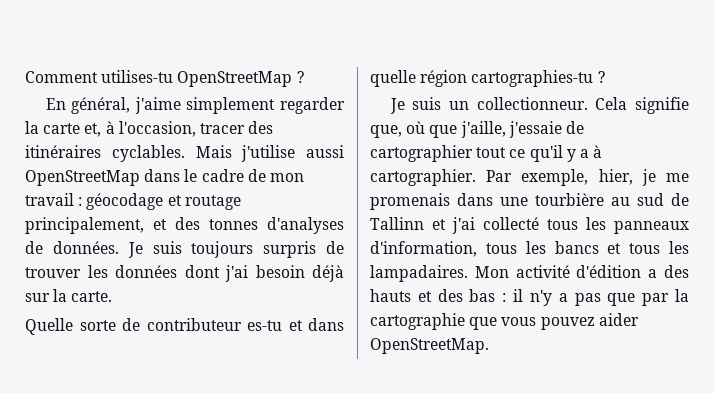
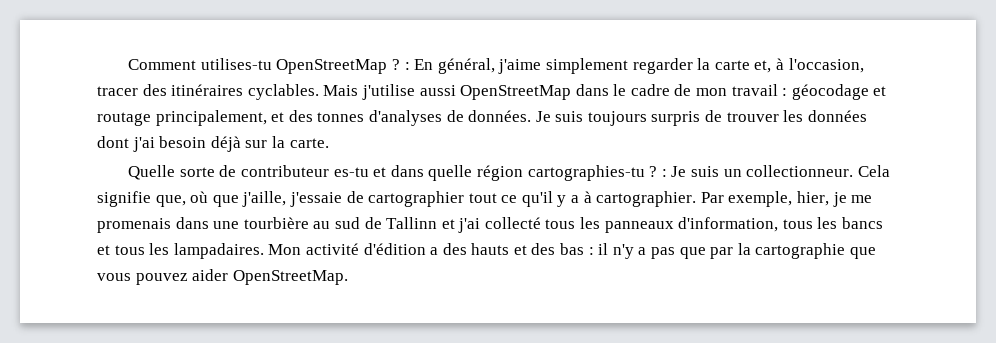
- Comment utilises-tu OpenStreetMap ?
- En général, j'aime simplement regarder la carte et, à l'occasion, tracer des itinéraires cyclables.
+ Comment utilises-tu OpenStreetMap ? : En général, j'aime simplement regarder la carte et, à l'occasion, tracer des itinéraires cyclables.
- Quelle sorte de contributeur es-tu et dans quelle région cartographies-tu ?
- Je suis un collectionneur.
+ Quelle sorte de contributeur es-tu et dans quelle région cartographies-tu ? : Je suis un collectionneur.

